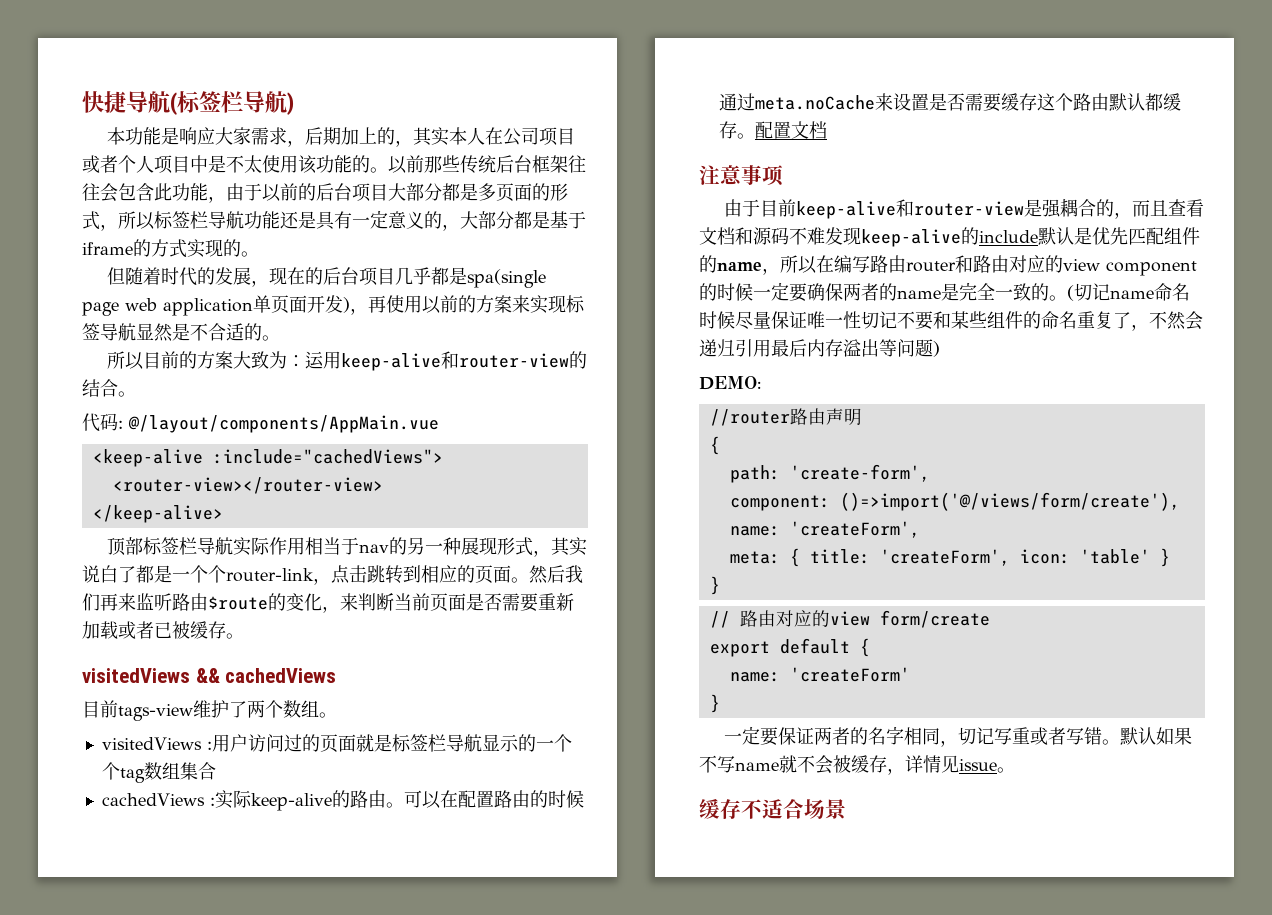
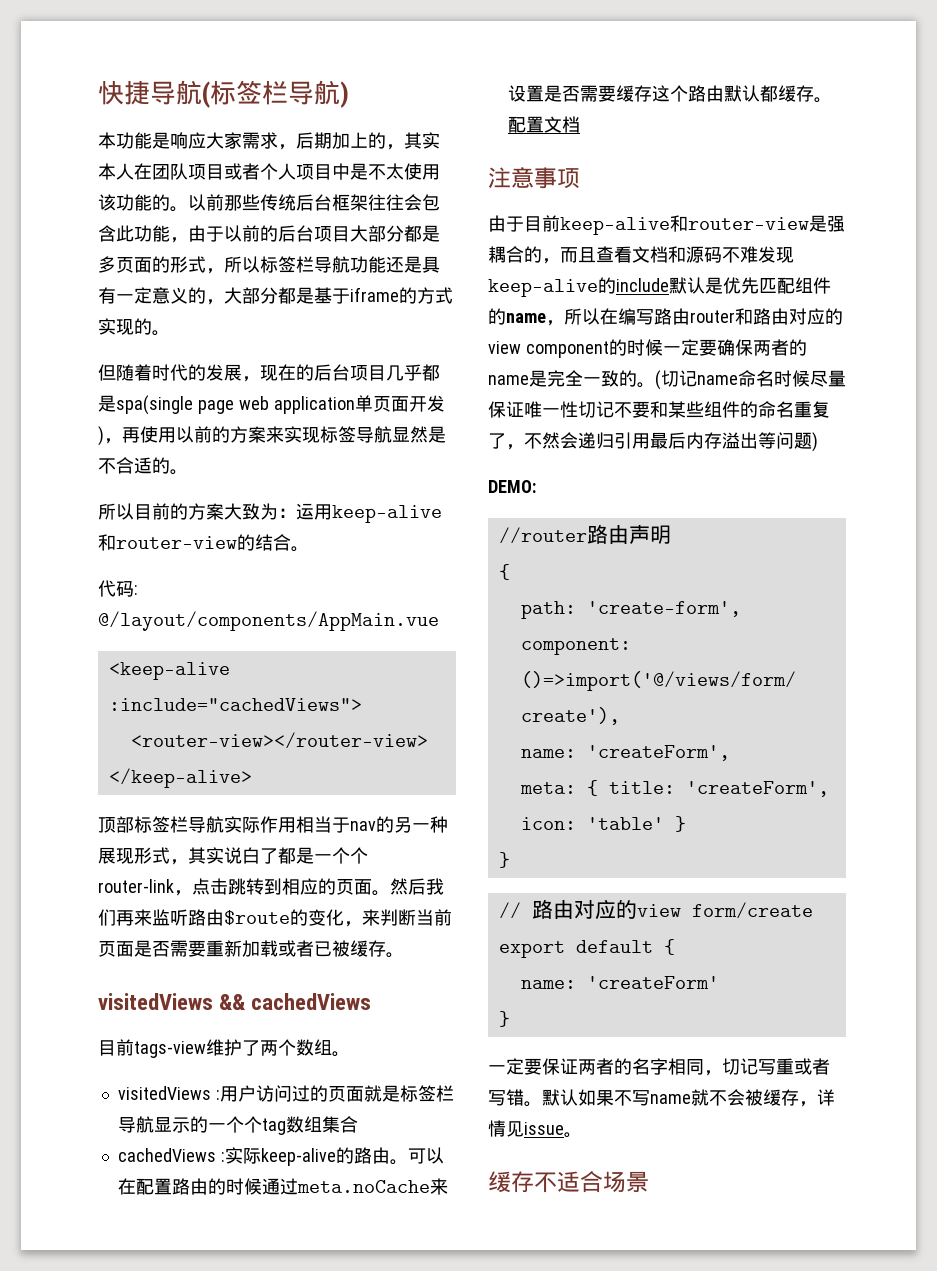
- 本功能是响应大家需求，后期加上的，其实本人在公司项目或者个人项目中是不太使用该功能的。
+ 本功能是响应大家需求，后期加上的，其实本人在团队项目或者个人项目中是不太使用该功能的。

